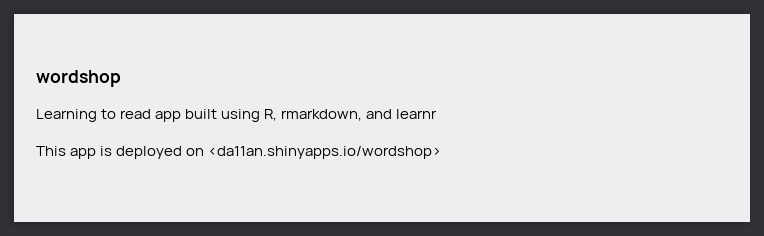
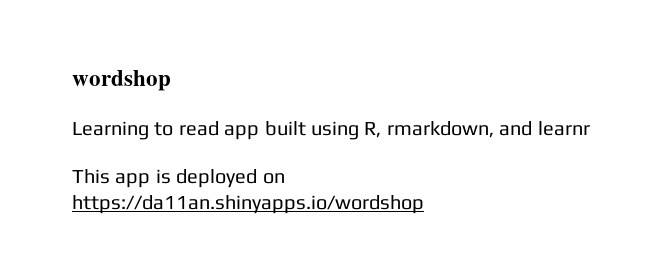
- This app is deployed on <da11an.shinyapps.io/wordshop>
+ This app is deployed on https://da11an.shinyapps.io/wordshop

